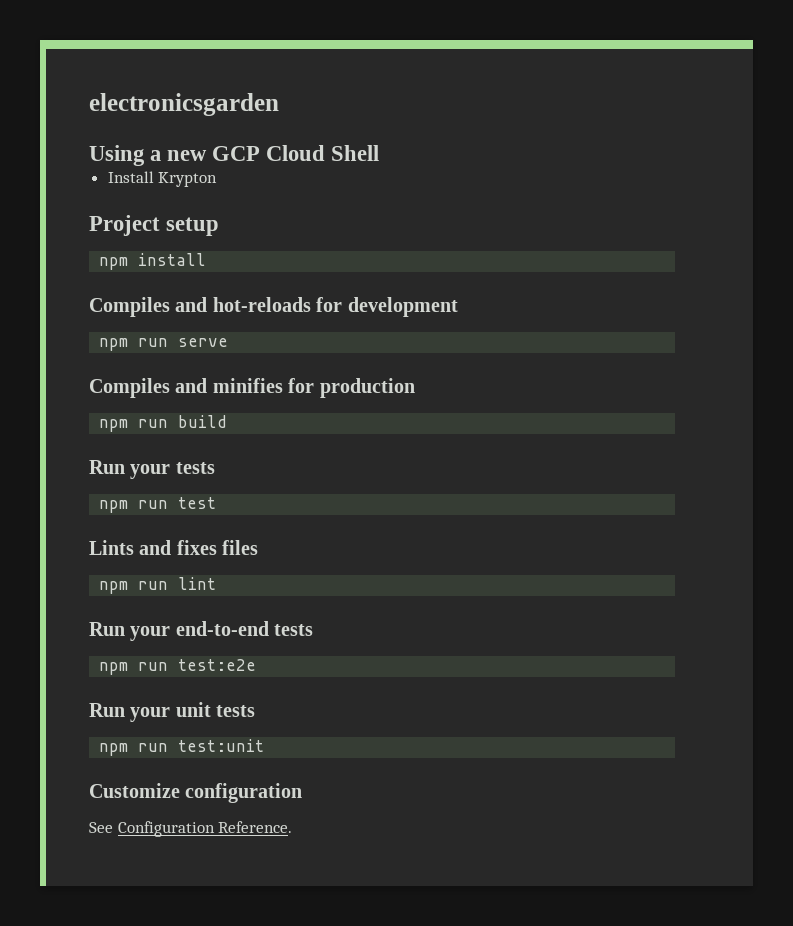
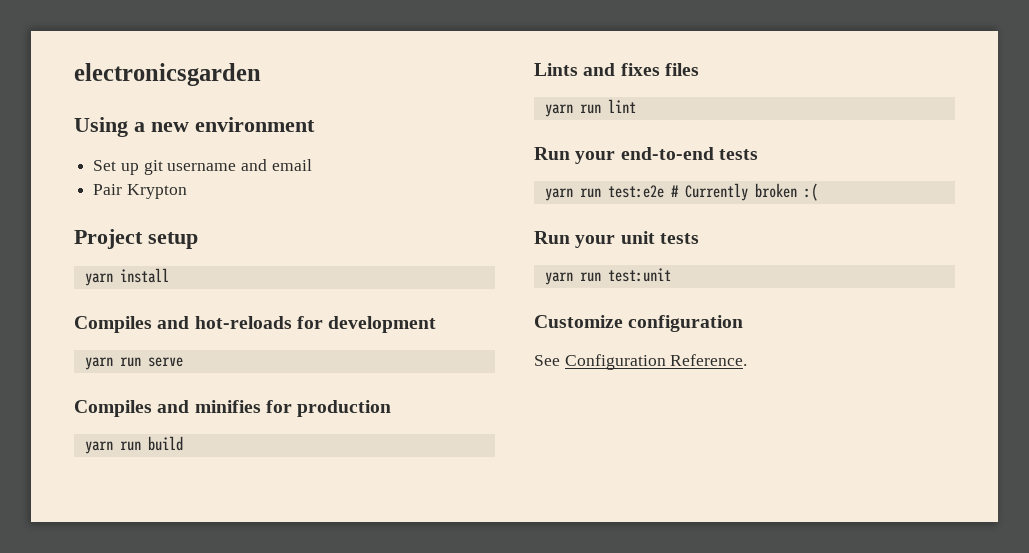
- Using a new GCP Cloud Shell
- Install Krypton
+ Using a new environment
+ Set up git username and email
+ Pair Krypton
- npm install
+ yarn install
- npm run serve
+ yarn run serve
- npm run build
+ yarn run build
- Run your tests
- npm run test
- npm run lint
+ yarn run lint
- npm run test:e2e
+ yarn run test:e2e # Currently broken :(
- npm run test:unit
+ yarn run test:unit

